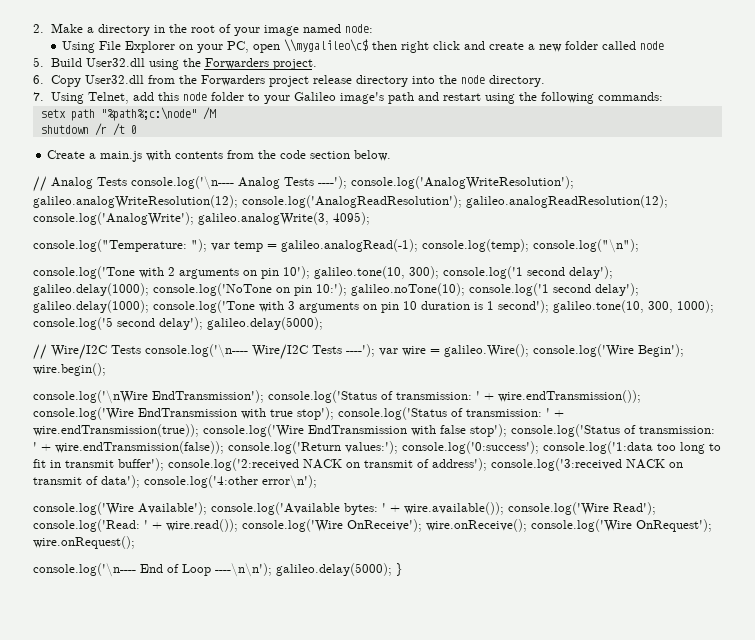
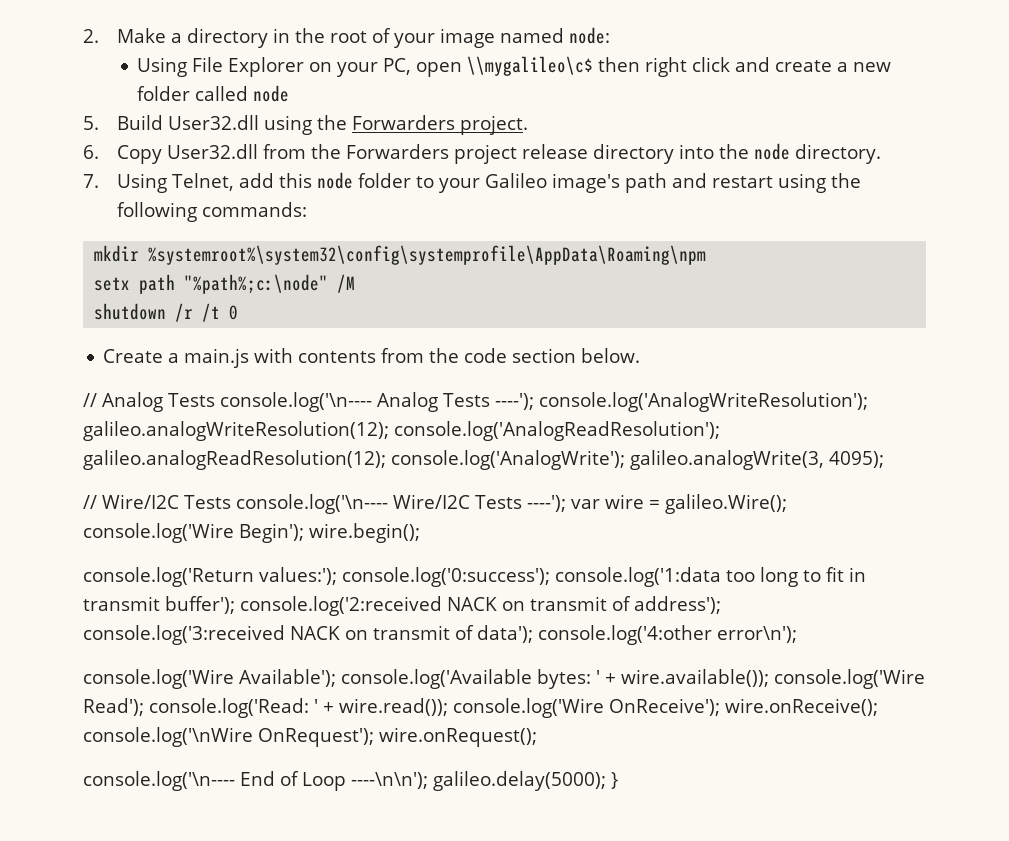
+ mkdir %systemroot%\system32\config\systemprofile\AppData\Roaming\npm
- console.log("Temperature: "); var temp = galileo.analogRead(-1); console.log(temp); console.log("\n");
- console.log('Tone with 2 arguments on pin 10'); galileo.tone(10, 300); console.log('1 second delay'); galileo.delay(1000); console.log('NoTone on pin 10:'); galileo.noTone(10); console.log('1 second delay'); galileo.delay(1000); console.log('Tone with 3 arguments on pin 10 duration is 1 second'); galileo.tone(10, 300, 1000); console.log('5 second delay'); galileo.delay(5000);
- console.log('\nWire EndTransmission'); console.log('Status of transmission: ' + wire.endTransmission()); console.log('Wire EndTransmission with true stop'); console.log('Status of transmission: ' + wire.endTransmission(true)); console.log('Wire EndTransmission with false stop'); console.log('Status of transmission: ' + wire.endTransmission(false)); console.log('Return values:'); console.log('0:success'); console.log('1:data too long to fit in transmit buffer'); console.log('2:received NACK on transmit of address'); console.log('3:received NACK on transmit of data'); console.log('4:other error\n');
+ console.log('Return values:'); console.log('0:success'); console.log('1:data too long to fit in transmit buffer'); console.log('2:received NACK on transmit of address'); console.log('3:received NACK on transmit of data'); console.log('4:other error\n');
- console.log('Wire Available'); console.log('Available bytes: ' + wire.available()); console.log('Wire Read'); console.log('Read: ' + wire.read()); console.log('Wire OnReceive'); wire.onReceive(); console.log('Wire OnRequest'); wire.onRequest();
+ console.log('Wire Available'); console.log('Available bytes: ' + wire.available()); console.log('Wire Read'); console.log('Read: ' + wire.read()); console.log('Wire OnReceive'); wire.onReceive(); console.log('\nWire OnRequest'); wire.onRequest();

